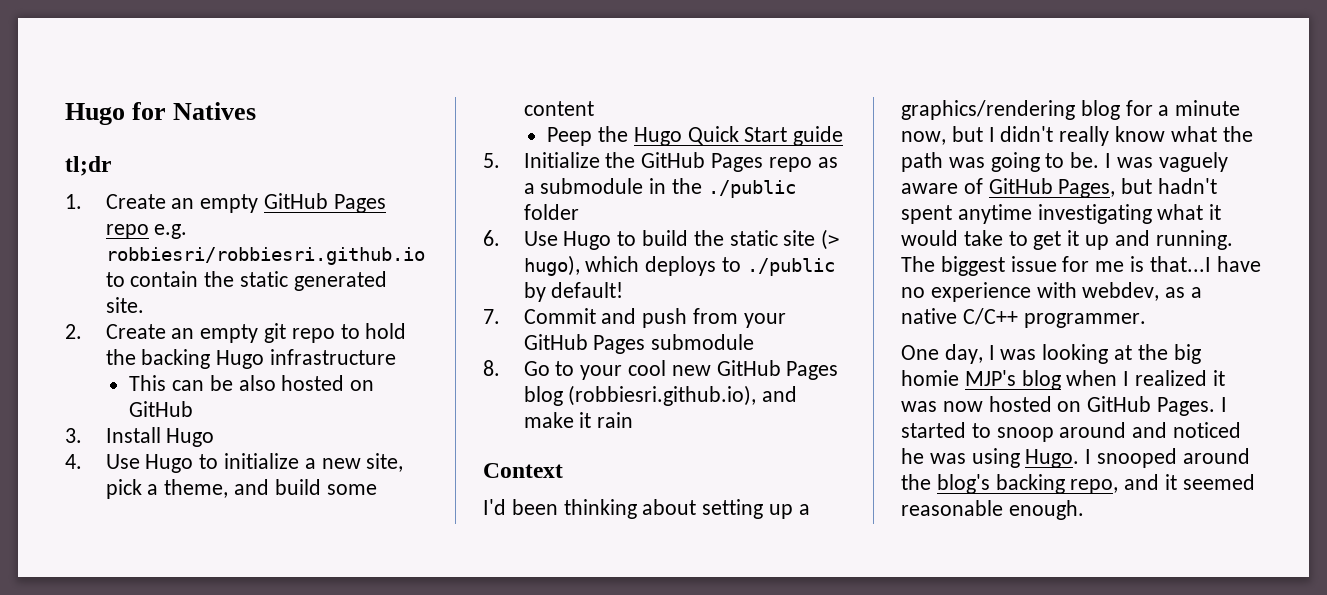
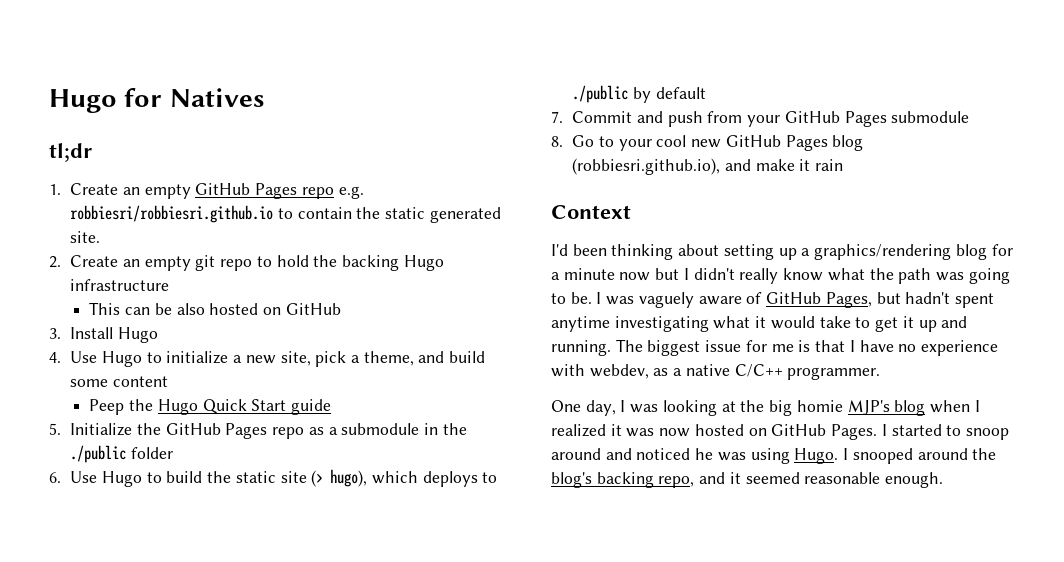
- 6. Use Hugo to build the static site (> hugo), which deploys to ./public by default!
+ 6. Use Hugo to build the static site (> hugo), which deploys to ./public by default
- I'd been thinking about setting up a graphics/rendering blog for a minute now, but I didn't really know what the path was going to be.
+ I'd been thinking about setting up a graphics/rendering blog for a minute now but I didn't really know what the path was going to be.
- The biggest issue for me is that...I have no experience with webdev, as a native C/C++ programmer.
+ The biggest issue for me is that I have no experience with webdev, as a native C/C++ programmer.

